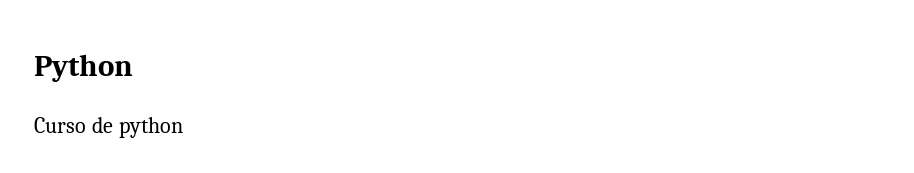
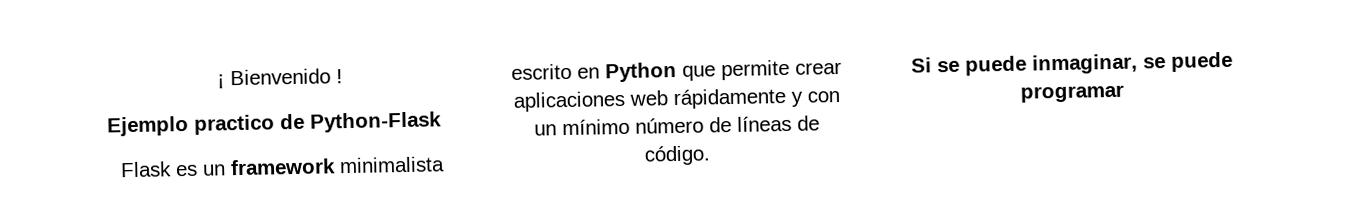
- Python
- Curso de python
+ ¡ Bienvenido !
+ Ejemplo practico de Python-Flask
+ Flask es un framework minimalista escrito en Python que permite crear aplicaciones web rápidamente y con un mínimo número de líneas de código.
+ Si se puede inmaginar, se puede programar

